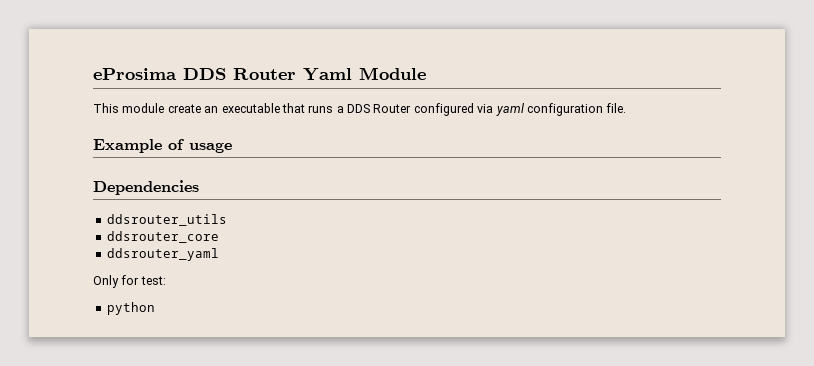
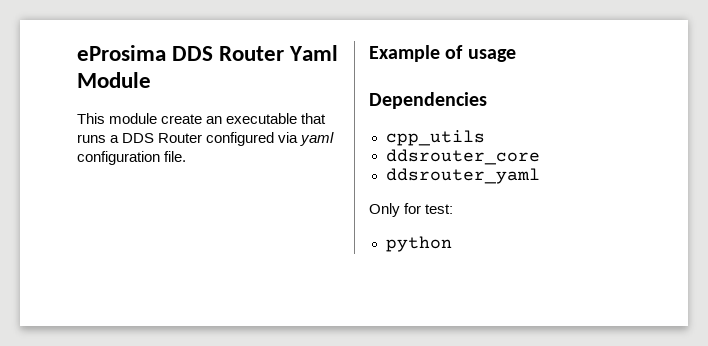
- ddsrouter_utils
+ cpp_utils

